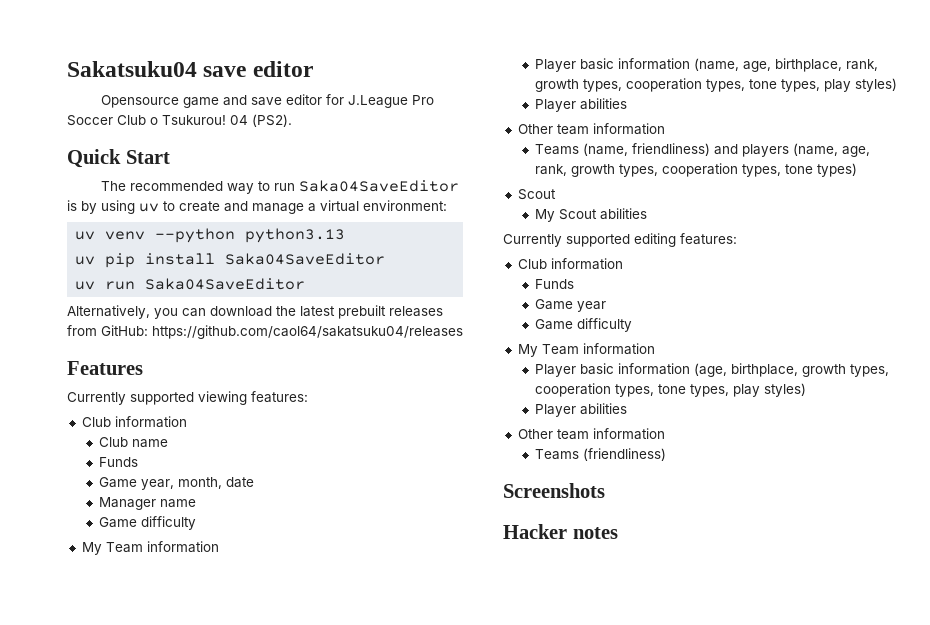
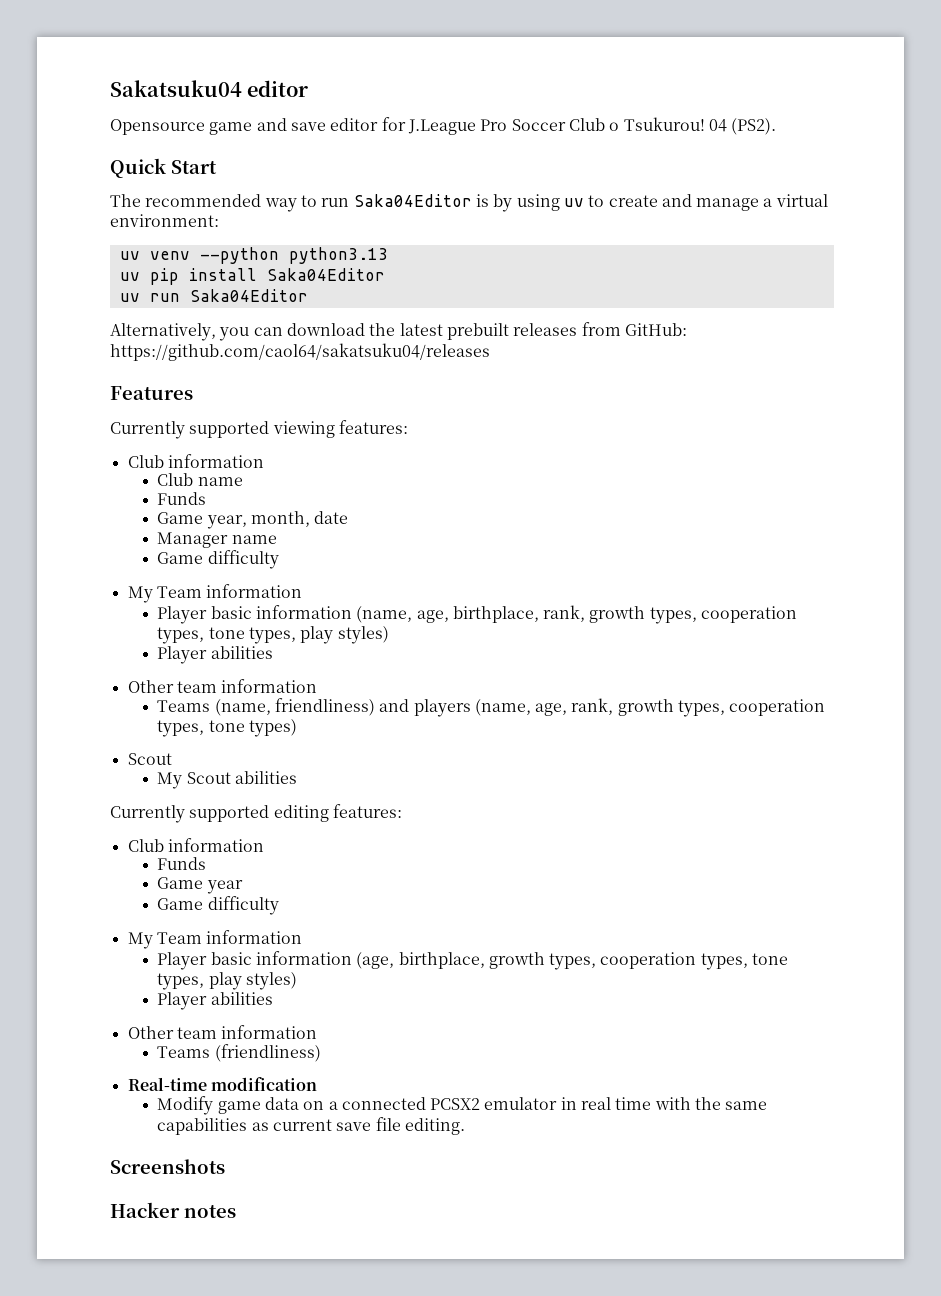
- Sakatsuku04 save editor
+ Sakatsuku04 editor
- The recommended way to run Saka04SaveEditor is by using uv to create and manage a virtual environment:
+ The recommended way to run Saka04Editor is by using uv to create and manage a virtual environment:
- uv pip install Saka04SaveEditor
+ uv pip install Saka04Editor
- uv run Saka04SaveEditor
+ uv run Saka04Editor
+ Real-time modification
+ Modify game data on a connected PCSX2 emulator in real time with the same capabilities as current save file editing.

